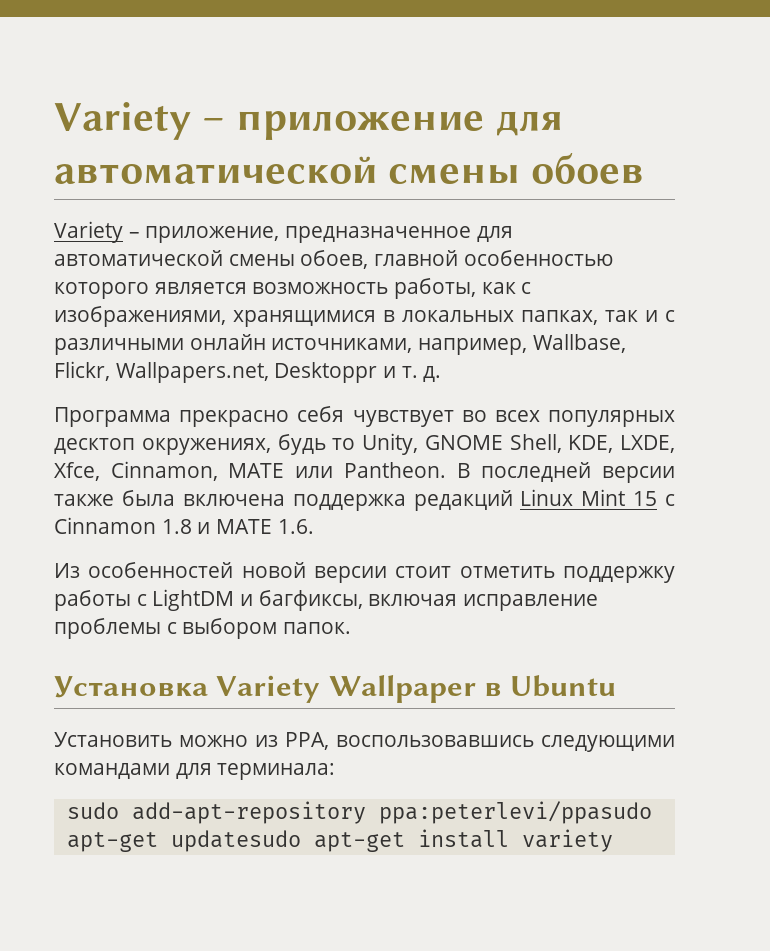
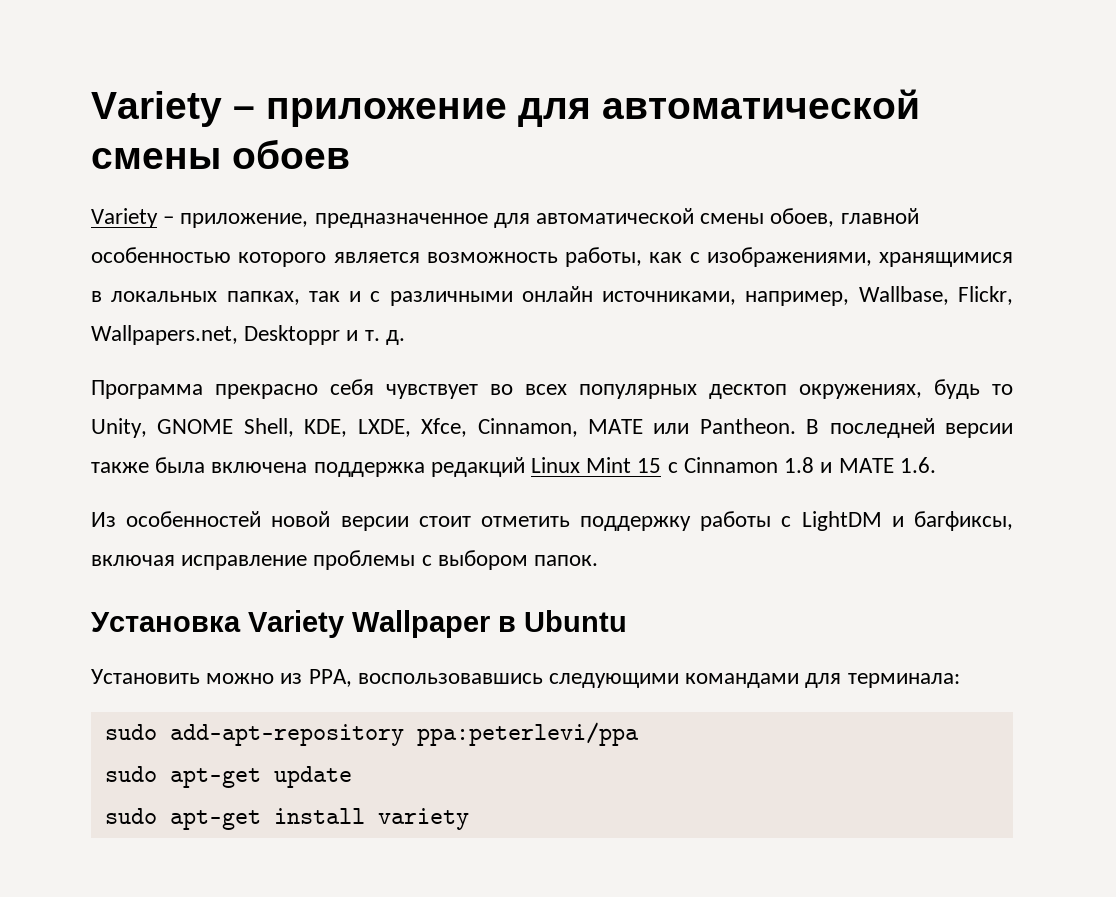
- sudo add-apt-repository ppa:peterlevi/ppasudo apt-get updatesudo apt-get install variety
+ sudo add-apt-repository ppa:peterlevi/ppa
+ sudo apt-get update
+ sudo apt-get install variety

